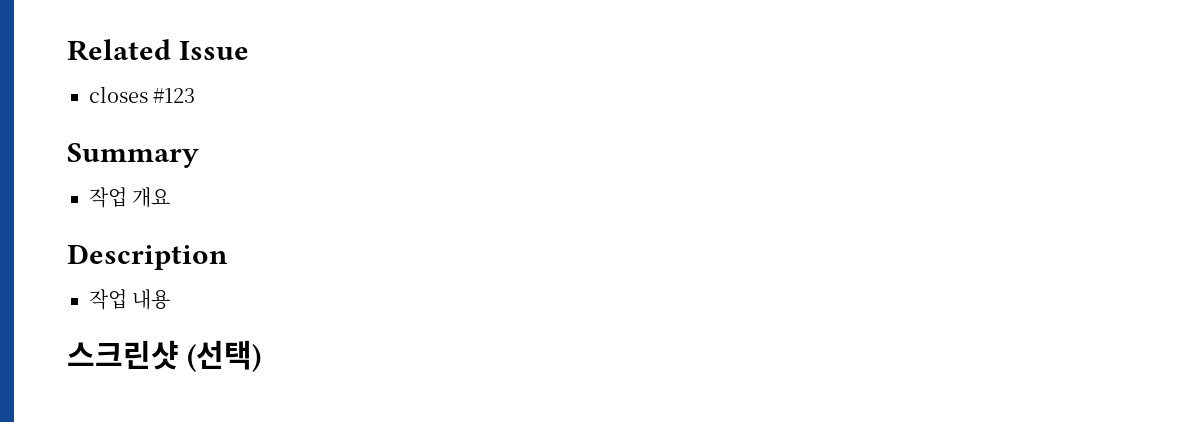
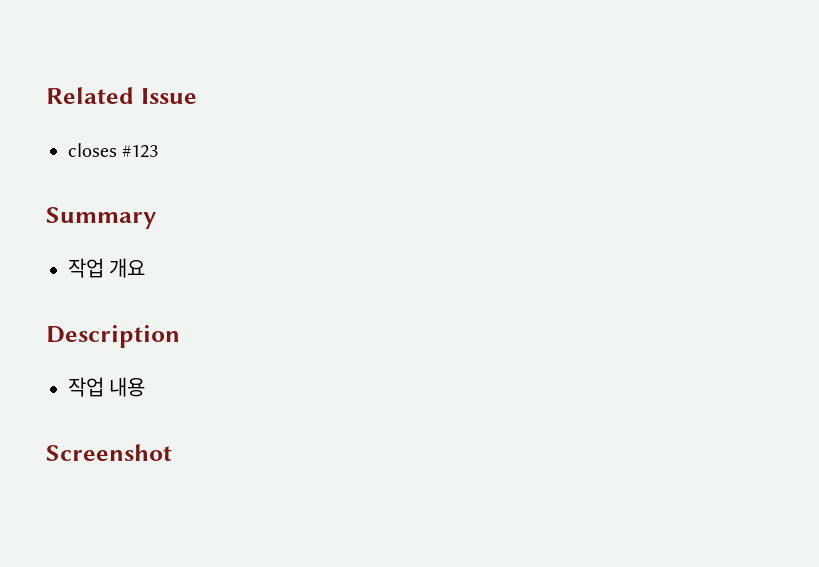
- 스크린샷 (선택)
+ Screenshot

